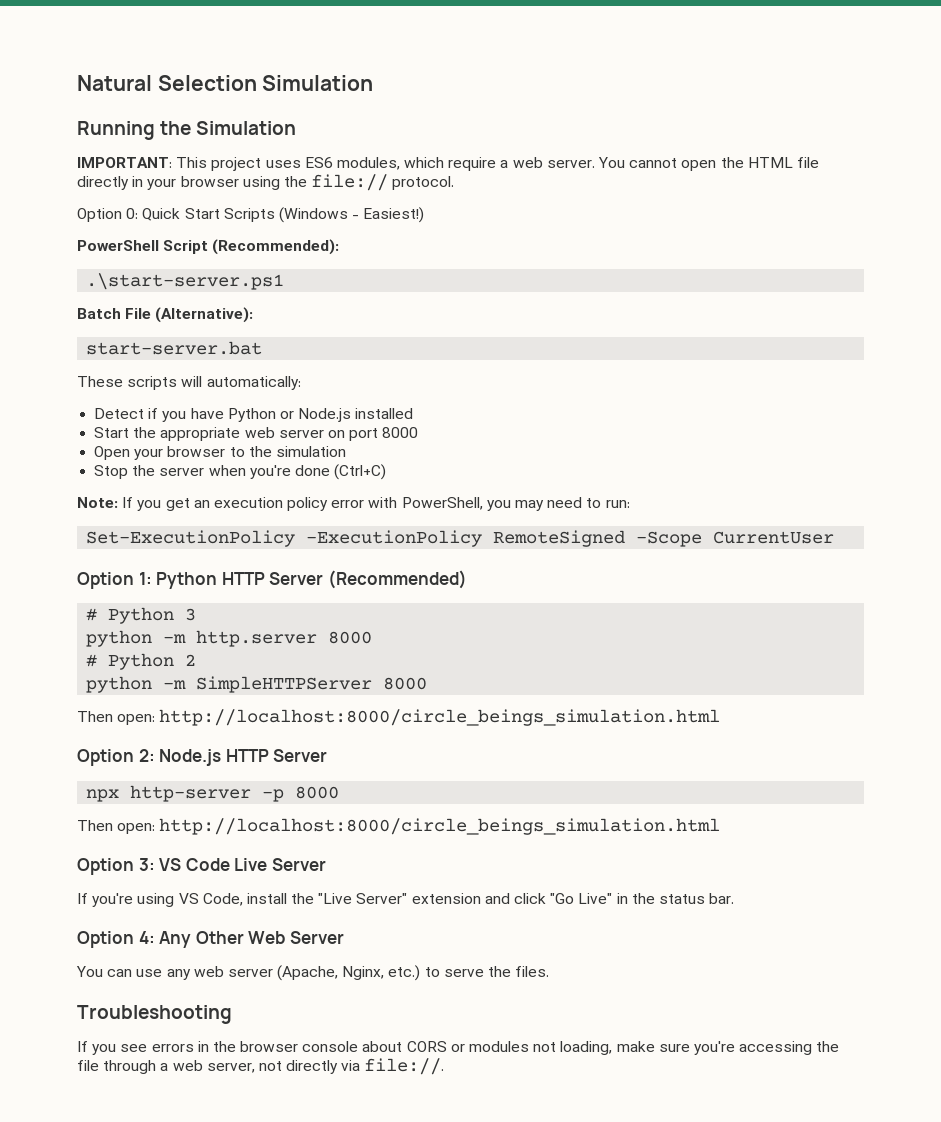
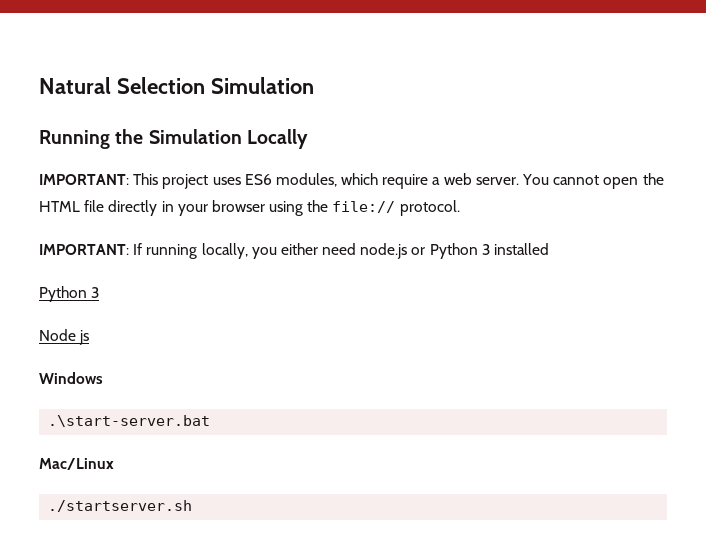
- Running the Simulation
+ Running the Simulation Locally
- Option 0: Quick Start Scripts (Windows - Easiest!)
- PowerShell Script (Recommended):
- .\start-server.ps1
- Batch File (Alternative):
- start-server.bat
- These scripts will automatically:
- Detect if you have Python or Node.js installed
- Start the appropriate web server on port 8000
- Open your browser to the simulation
- Stop the server when you're done (Ctrl+C)
- Note: If you get an execution policy error with PowerShell, you may need to run:
- Set-ExecutionPolicy -ExecutionPolicy RemoteSigned -Scope CurrentUser
- Option 1: Python HTTP Server (Recommended)
- # Python 3
- python -m http.server 8000
- # Python 2
- python -m SimpleHTTPServer 8000
- Then open: http://localhost:8000/circle_beings_simulation.html
- Option 2: Node.js HTTP Server
- npx http-server -p 8000
- Then open: http://localhost:8000/circle_beings_simulation.html
- Option 3: VS Code Live Server
- If you're using VS Code, install the "Live Server" extension and click "Go Live" in the status bar.
- Option 4: Any Other Web Server
- You can use any web server (Apache, Nginx, etc.) to serve the files.
- Troubleshooting
- If you see errors in the browser console about CORS or modules not loading, make sure you're accessing the file through a web server, not directly via file://.
+ IMPORTANT: If running locally, you either need node.js or Python 3 installed
+ Python 3
+ Node js
+ Windows
+ .\start-server.bat
+ Mac/Linux
+ ./startserver.sh

